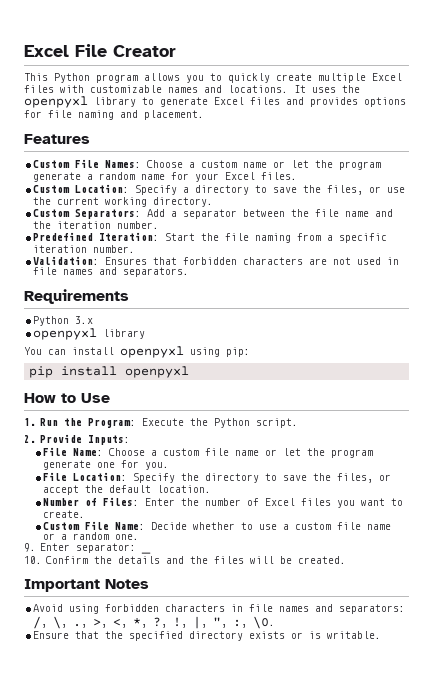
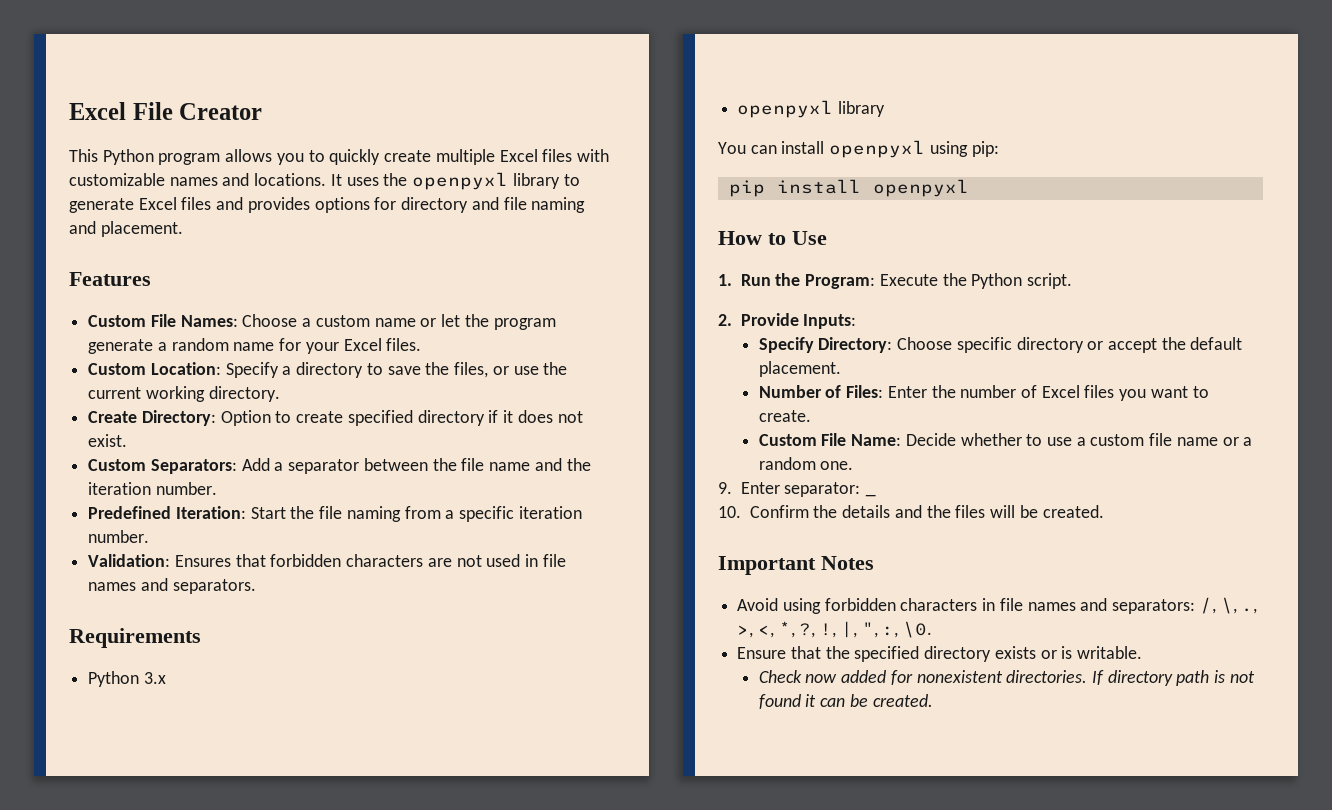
- It uses the openpyxl library to generate Excel files and provides options for file naming and placement.
+ It uses the openpyxl library to generate Excel files and provides options for directory and file naming and placement.
+ Create Directory: Option to create specified directory if it does not exist.
- File Name: Choose a custom file name or let the program generate one for you.
- File Location: Specify the directory to save the files, or accept the default location.
+ Specify Directory: Choose specific directory or accept the default placement.
+ Check now added for nonexistent directories. If directory path is not found it can be created.

